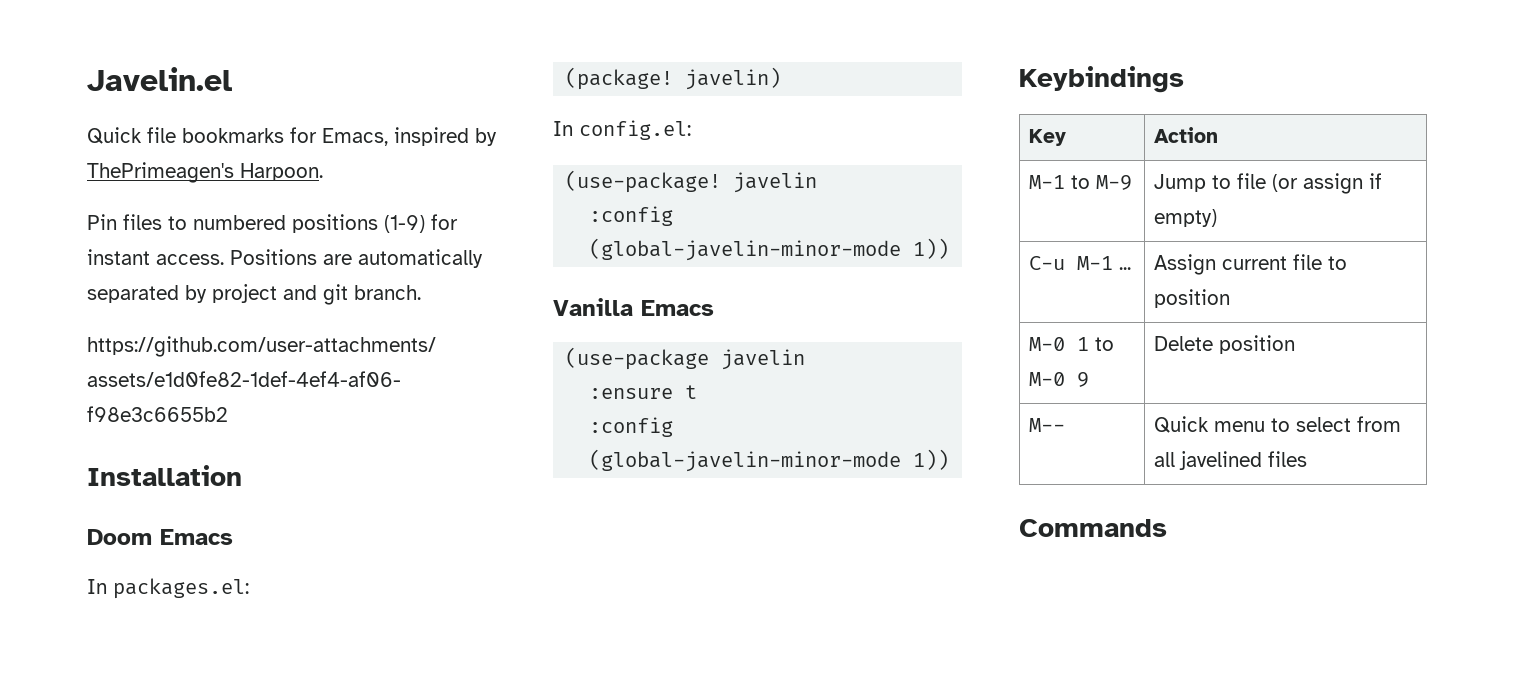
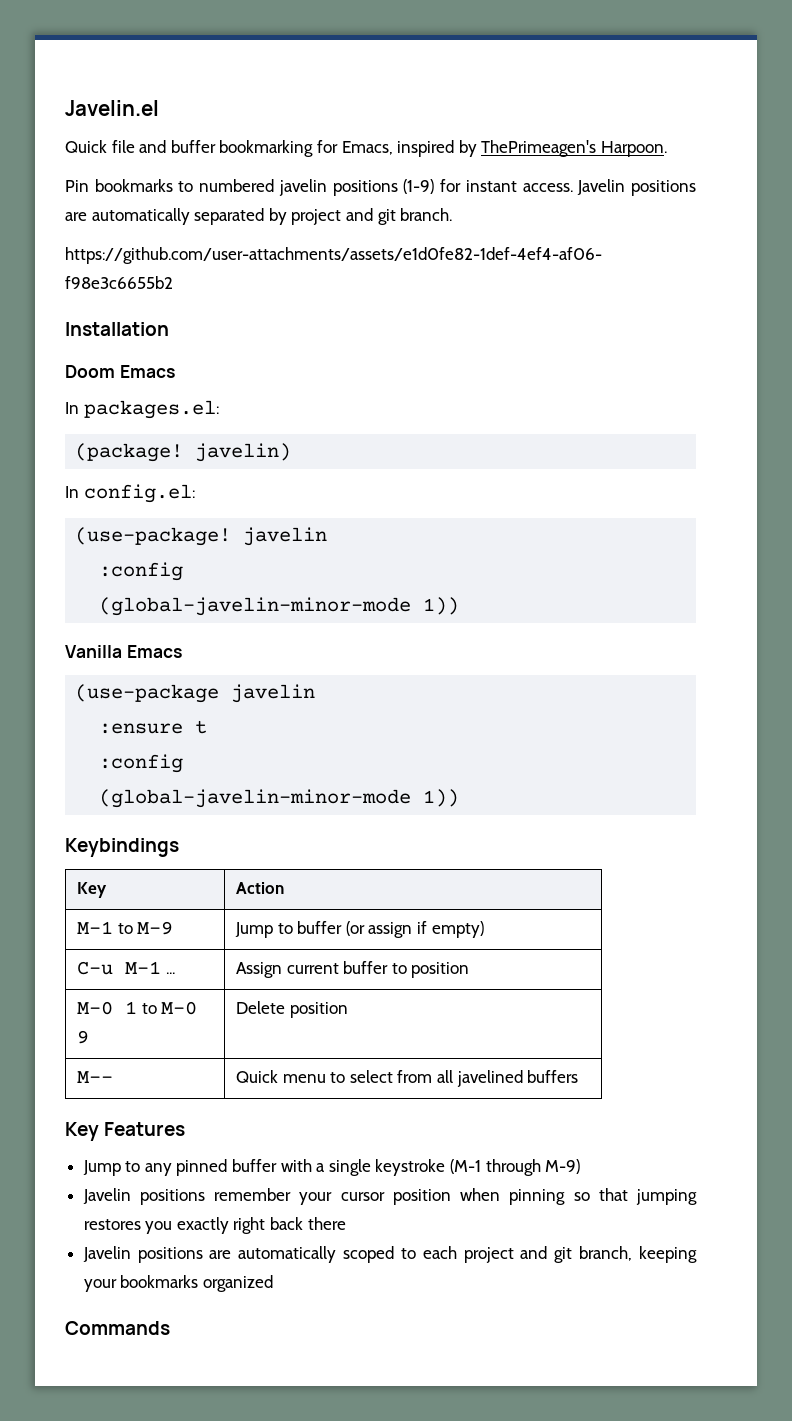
- Quick file bookmarks for Emacs, inspired by ThePrimeagen's Harpoon.
+ Quick file and buffer bookmarking for Emacs, inspired by ThePrimeagen's Harpoon.
- Pin files to numbered positions (1-9) for instant access.
+ Pin bookmarks to numbered javelin positions (1-9) for instant access.
- Positions are automatically separated by project and git branch.
+ Javelin positions are automatically separated by project and git branch.
- M-1 to M-9 | Jump to file (or assign if empty)
+ M-1 to M-9 | Jump to buffer (or assign if empty)
- C-u M-1 ... | Assign current file to position
+ C-u M-1 ... | Assign current buffer to position
- M-- | Quick menu to select from all javelined files
+ M-- | Quick menu to select from all javelined buffers
+ Key Features
+ Jump to any pinned buffer with a single keystroke (M-1 through M-9)
+ Javelin positions remember your cursor position when pinning so that jumping restores you exactly right back there
+ Javelin positions are automatically scoped to each project and git branch, keeping your bookmarks organized

